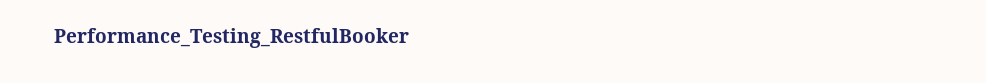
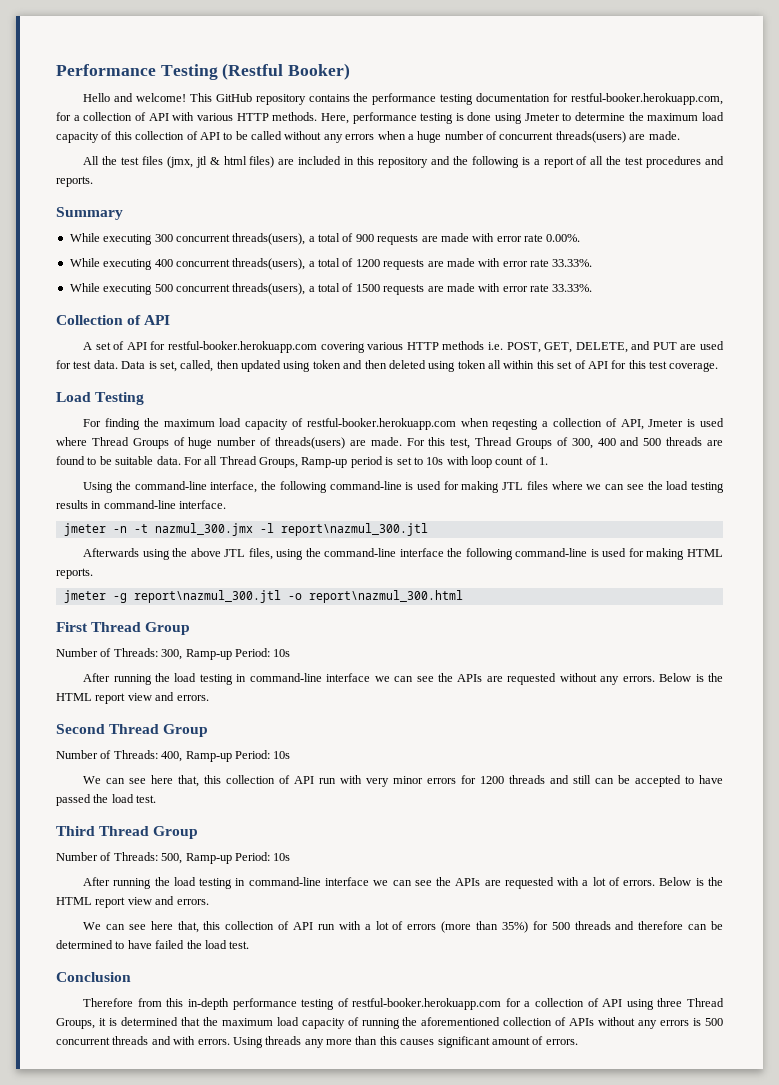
- Performance_Testing_RestfulBooker
+ Performance Testing (Restful Booker)
+ Hello and welcome! This GitHub repository contains the performance testing documentation for restful-booker.herokuapp.com, for a collection of API with various HTTP methods. Here, performance testing is done using Jmeter to determine the maximum load capacity of this collection of API to be called without any errors when a huge number of concurrent threads(users) are made.
+ All the test files (jmx, jtl & html files) are included in this repository and the following is a report of all the test procedures and reports.
+ Summary
+ While executing 300 concurrent threads(users), a total of 900 requests are made with error rate 0.00%.
+ While executing 400 concurrent threads(users), a total of 1200 requests are made with error rate 33.33%.
+ While executing 500 concurrent threads(users), a total of 1500 requests are made with error rate 33.33%.
+ Collection of API
+ A set of API for restful-booker.herokuapp.com covering various HTTP methods i.e. POST, GET, DELETE, and PUT are used for test data. Data is set, called, then updated using token and then deleted using token all within this set of API for this test coverage.
+ Load Testing
+ For finding the maximum load capacity of restful-booker.herokuapp.com when reqesting a collection of API, Jmeter is used where Thread Groups of huge number of threads(users) are made. For this test, Thread Groups of 300, 400 and 500 threads are found to be suitable data. For all Thread Groups, Ramp-up period is set to 10s with loop count of 1.
+ Using the command-line interface, the following command-line is used for making JTL files where we can see the load testing results in command-line interface.
+ jmeter -n -t nazmul_300.jmx -l report\nazmul_300.jtl
+ Afterwards using the above JTL files, using the command-line interface the following command-line is used for making HTML reports.
+ jmeter -g report\nazmul_300.jtl -o report\nazmul_300.html
+ First Thread Group
+ Number of Threads: 300, Ramp-up Period: 10s
+ After running the load testing in command-line interface we can see the APIs are requested without any errors. Below is the HTML report view and errors.
+ Second Thread Group
+ Number of Threads: 400, Ramp-up Period: 10s
+ We can see here that, this collection of API run with very minor errors for 1200 threads and still can be accepted to have passed the load test.
+ Third Thread Group
+ Number of Threads: 500, Ramp-up Period: 10s
+ After running the load testing in command-line interface we can see the APIs are requested with a lot of errors. Below is the HTML report view and errors.
+ We can see here that, this collection of API run with a lot of errors (more than 35%) for 500 threads and therefore can be determined to have failed the load test.
+ Conclusion
+ Therefore from this in-depth performance testing of restful-booker.herokuapp.com for a collection of API using three Thread Groups, it is determined that the maximum load capacity of running the aforementioned collection of APIs without any errors is 500 concurrent threads and with errors. Using threads any more than this causes significant amount of errors.

